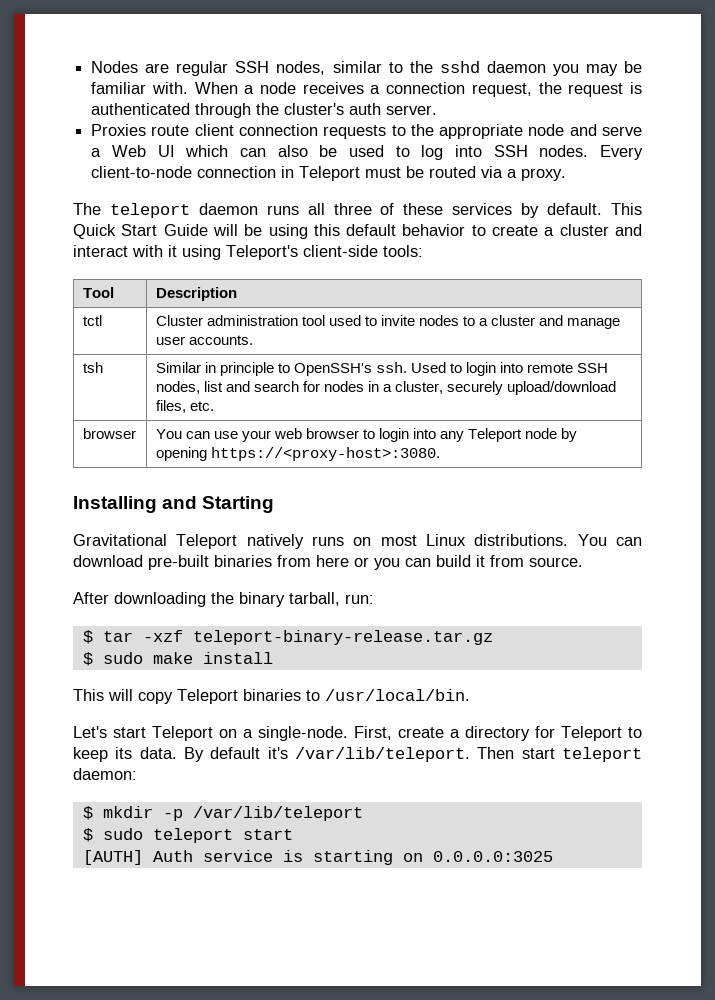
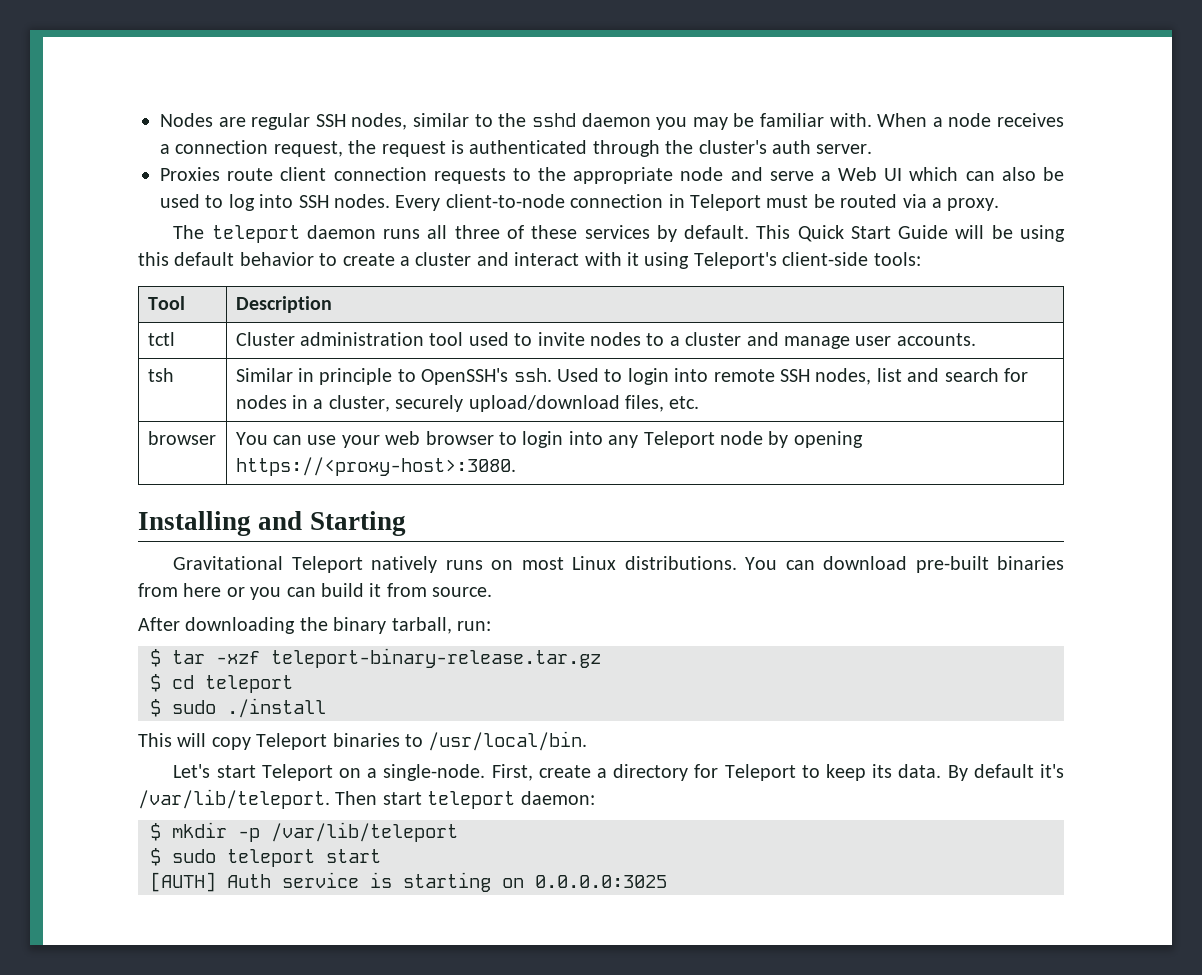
- $ sudo make install
+ $ cd teleport
+ $ sudo ./install

